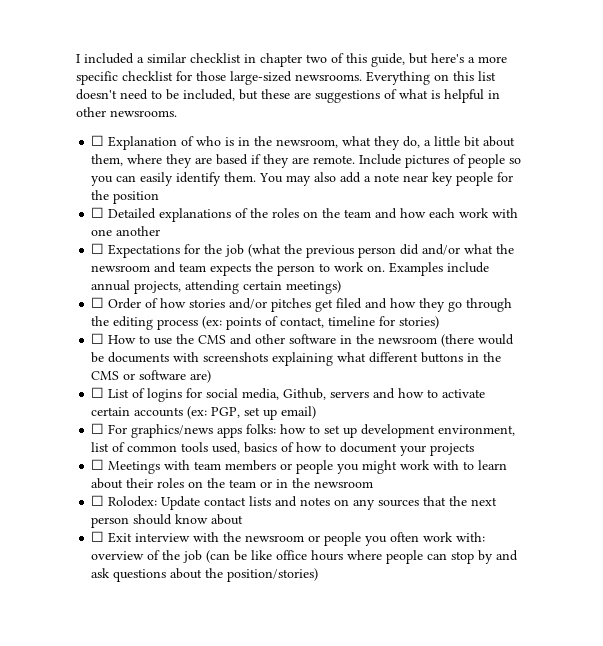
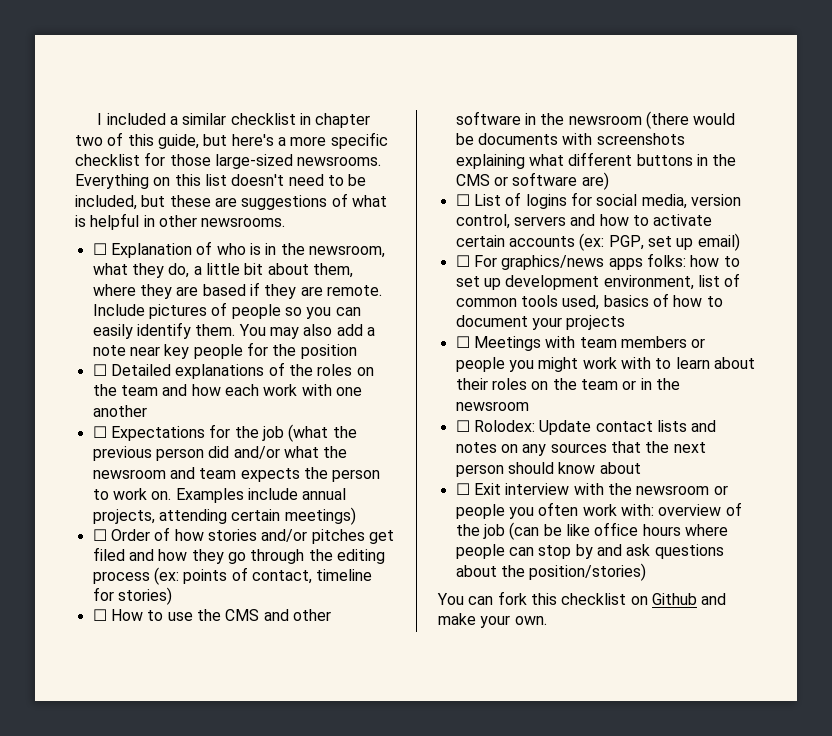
- ☐ List of logins for social media, Github, servers and how to activate certain accounts (ex: PGP, set up email)
+ ☐ List of logins for social media, version control, servers and how to activate certain accounts (ex: PGP, set up email)
+ You can fork this checklist on Github and make your own.

